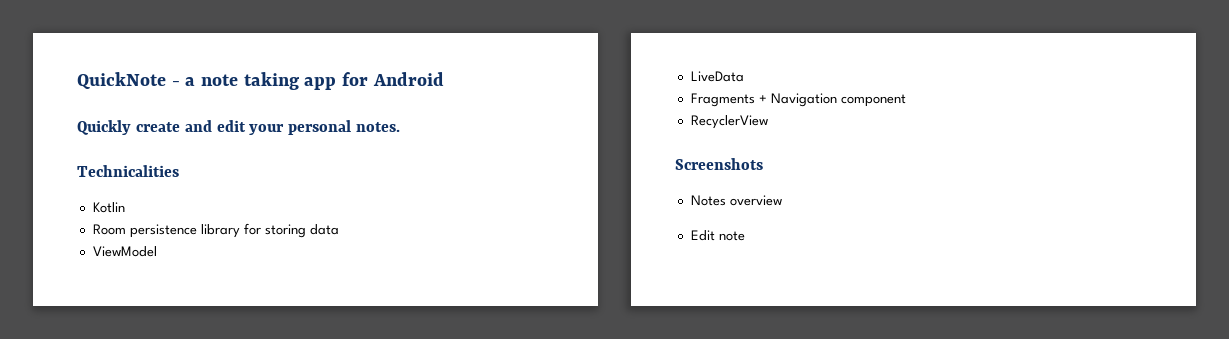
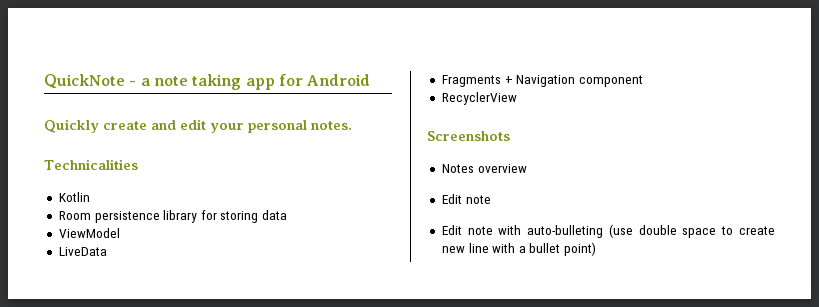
+ Edit note with auto-bulleting (use double space to create new line with a bullet point)

